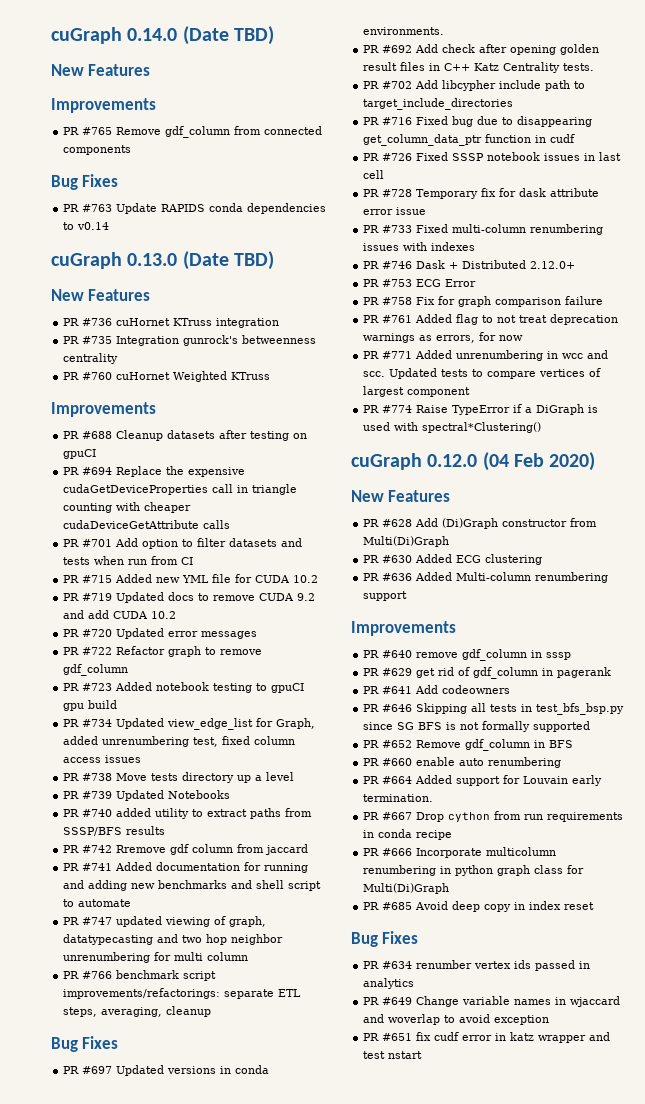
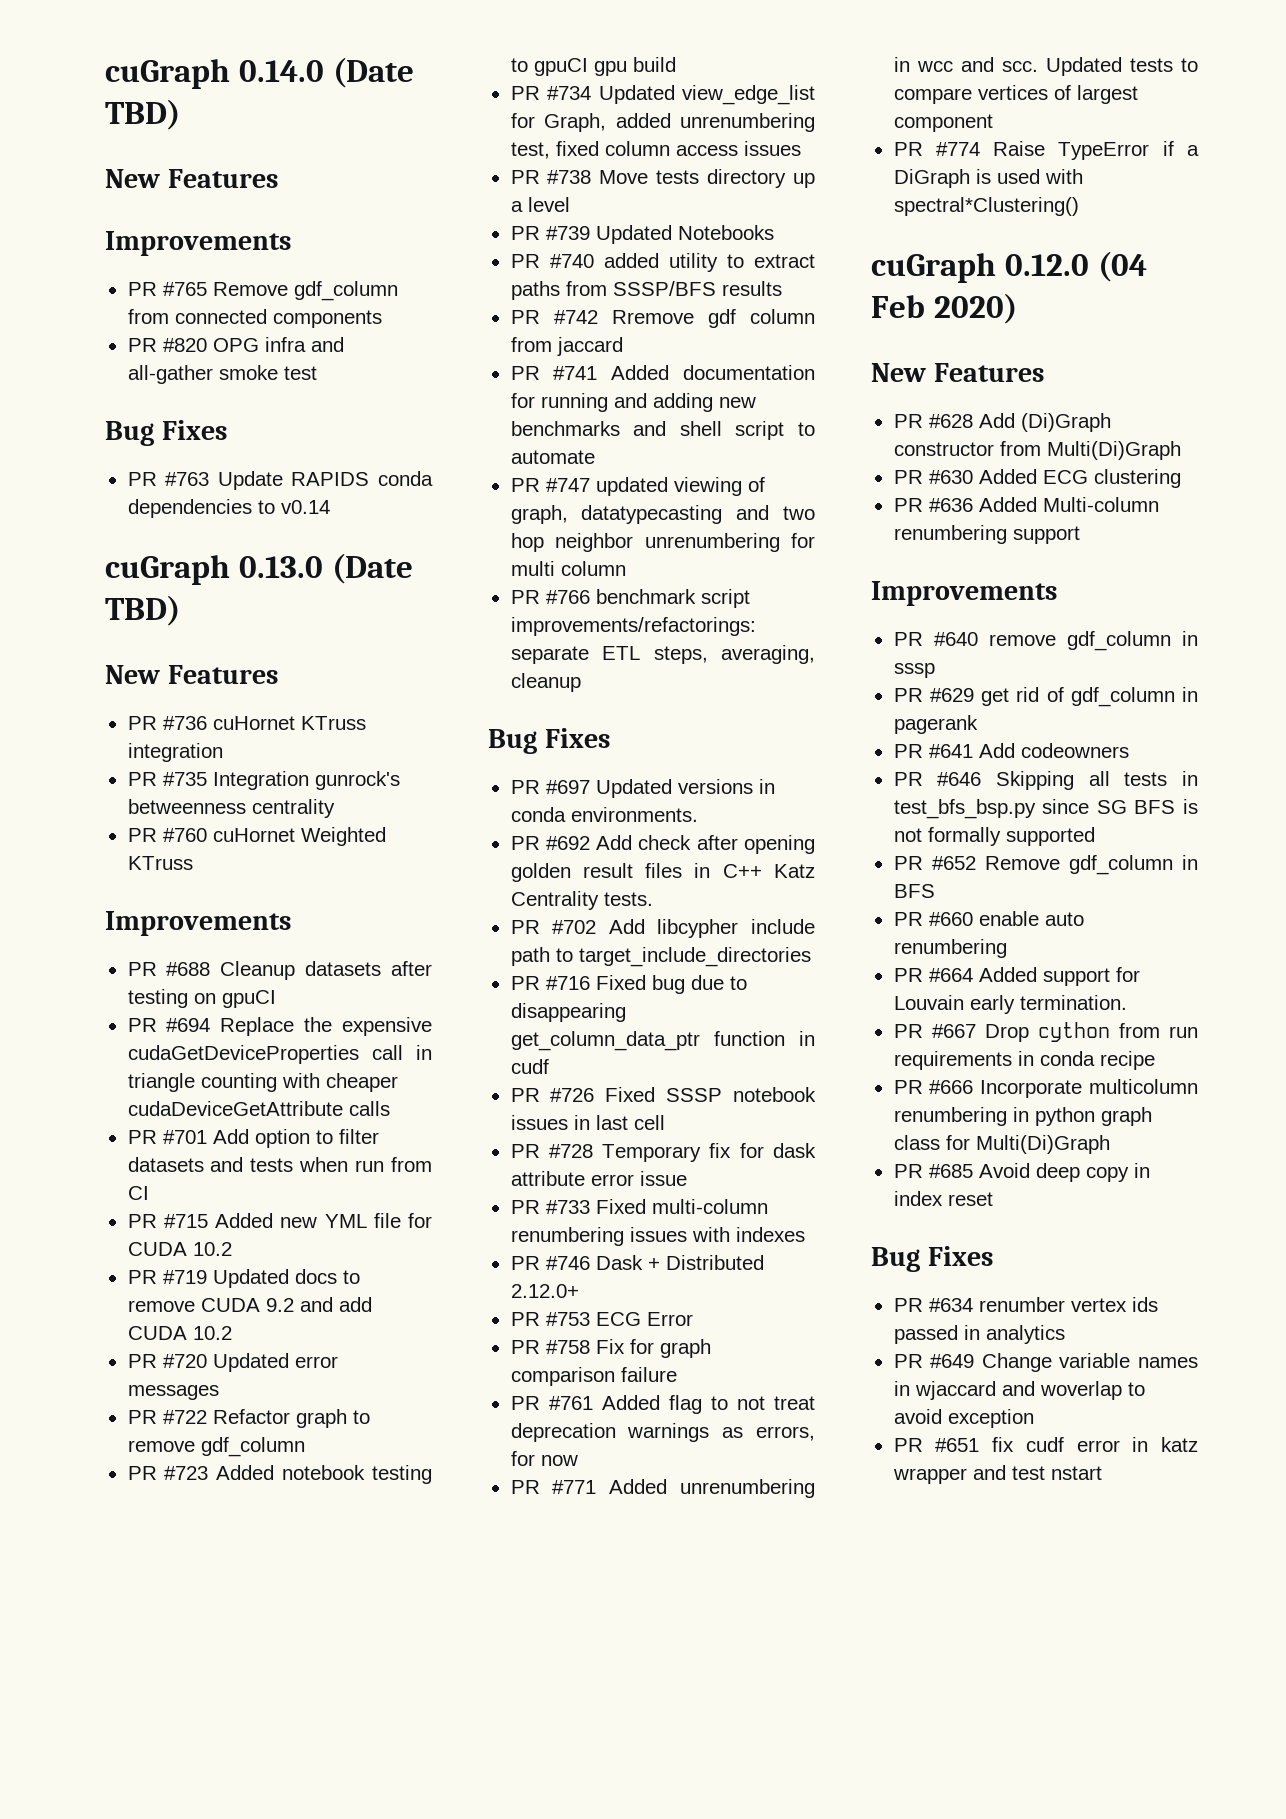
+ PR #820 OPG infra and all-gather smoke test

